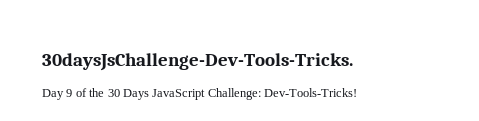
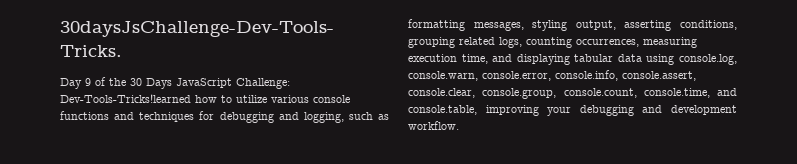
- Day 9 of the 30 Days JavaScript Challenge: Dev-Tools-Tricks!
+ Day 9 of the 30 Days JavaScript Challenge: Dev-Tools-Tricks!learned how to utilize various console functions and techniques for debugging and logging, such as formatting messages, styling output, asserting conditions, grouping related logs, counting occurrences, measuring execution time, and displaying tabular data using console.log, console.warn, console.error, console.info, console.assert, console.clear, console.group, console.count, console.time, and console.table, improving your debugging and development workflow.

